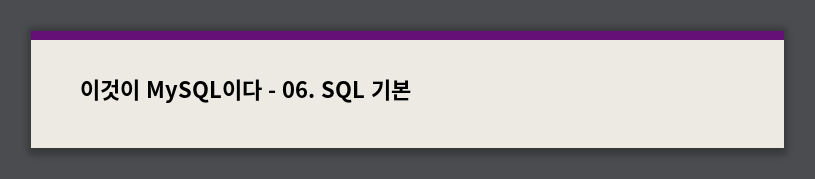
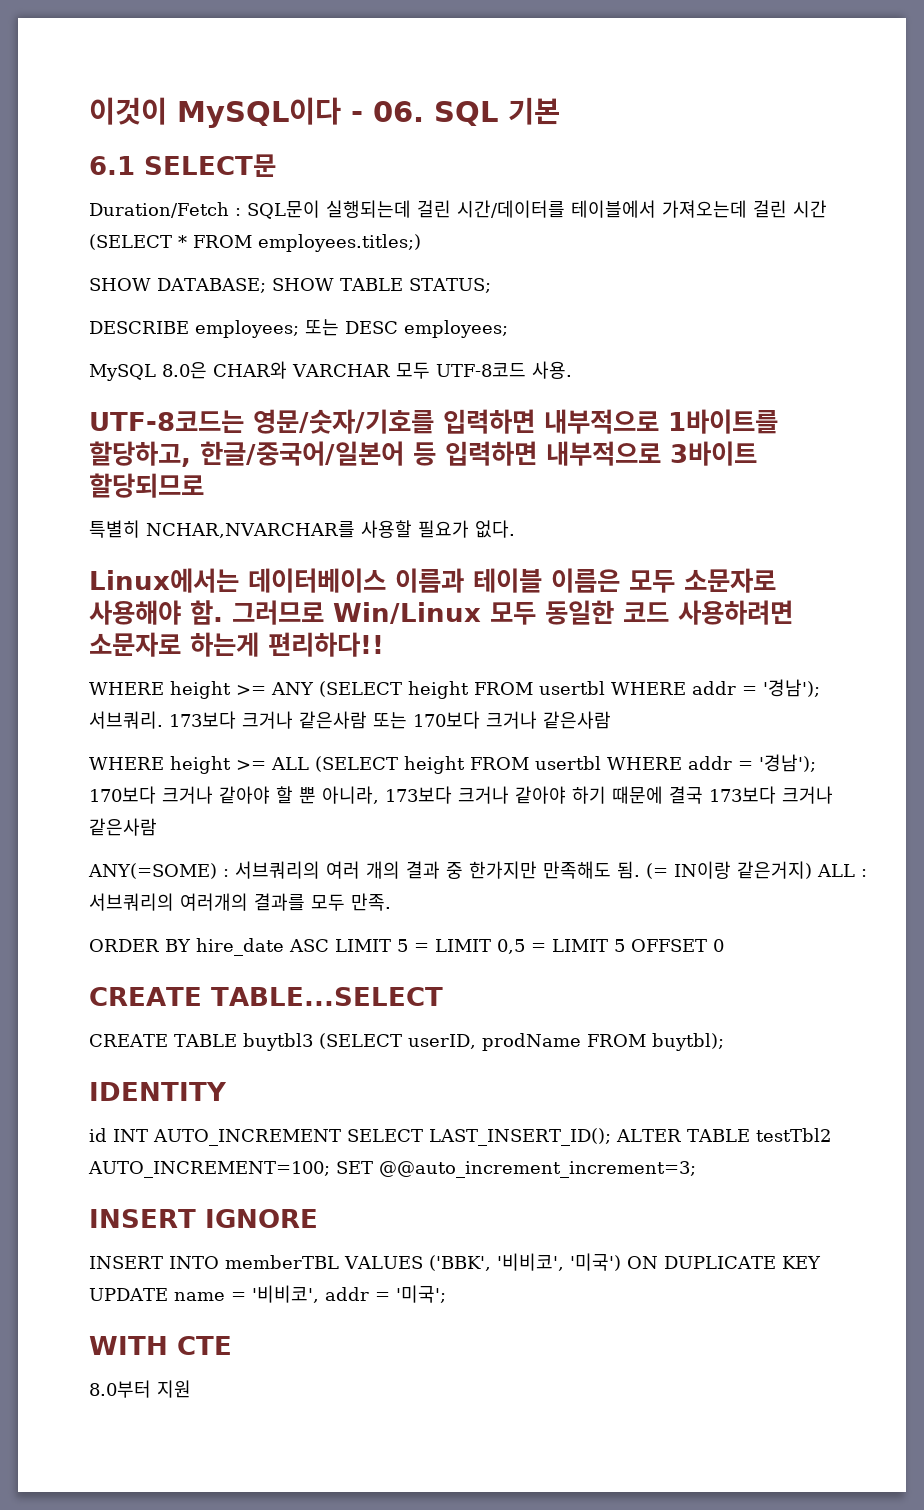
+ 6.1 SELECT문
+ Duration/Fetch : SQL문이 실행되는데 걸린 시간/데이터를 테이블에서 가져오는데 걸린 시간 (SELECT * FROM employees.titles;)
+ SHOW DATABASE; SHOW TABLE STATUS;
+ DESCRIBE employees; 또는 DESC employees;
+ MySQL 8.0은 CHAR와 VARCHAR 모두 UTF-8코드 사용.
+ UTF-8코드는 영문/숫자/기호를 입력하면 내부적으로 1바이트를 할당하고, 한글/중국어/일본어 등 입력하면 내부적으로 3바이트 할당되므로
+ 특별히 NCHAR,NVARCHAR를 사용할 필요가 없다.
+ Linux에서는 데이터베이스 이름과 테이블 이름은 모두 소문자로 사용해야 함. 그러므로 Win/Linux 모두 동일한 코드 사용하려면 소문자로 하는게 편리하다!!
+ WHERE height >= ANY (SELECT height FROM usertbl WHERE addr = '경남'); 서브쿼리. 173보다 크거나 같은사람 또는 170보다 크거나 같은사람
+ WHERE height >= ALL (SELECT height FROM usertbl WHERE addr = '경남'); 170보다 크거나 같아야 할 뿐 아니라, 173보다 크거나 같아야 하기 때문에 결국 173보다 크거나 같은사람
+ ANY(=SOME) : 서브쿼리의 여러 개의 결과 중 한가지만 만족해도 됨. (= IN이랑 같은거지) ALL : 서브쿼리의 여러개의 결과를 모두 만족.
+ ORDER BY hire_date ASC LIMIT 5 = LIMIT 0,5 = LIMIT 5 OFFSET 0
+ CREATE TABLE...SELECT
+ CREATE TABLE buytbl3 (SELECT userID, prodName FROM buytbl);
+ IDENTITY
+ id INT AUTO_INCREMENT SELECT LAST_INSERT_ID(); ALTER TABLE testTbl2 AUTO_INCREMENT=100; SET @@auto_increment_increment=3;
+ INSERT IGNORE
+ INSERT INTO memberTBL VALUES ('BBK', '비비코', '미국') ON DUPLICATE KEY UPDATE name = '비비코', addr = '미국';
+ WITH CTE
+ 8.0부터 지원

